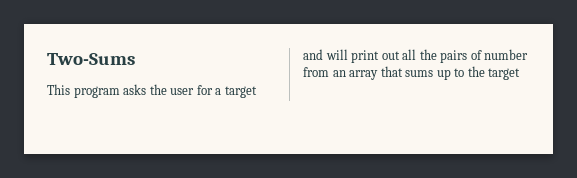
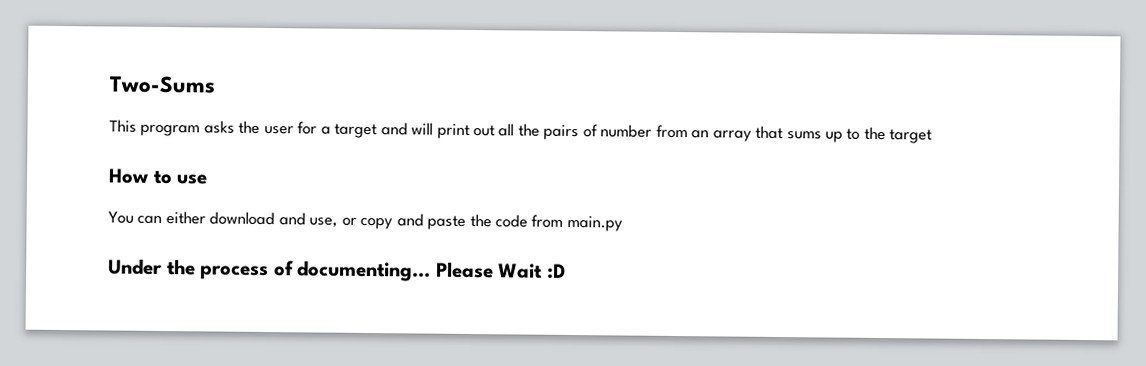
+ How to use
+ You can either download and use, or copy and paste the code from main.py
+ Under the process of documenting... Please Wait :D

